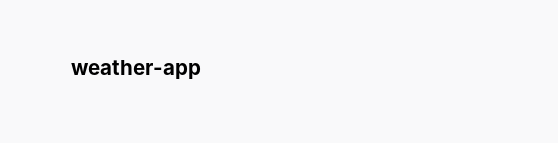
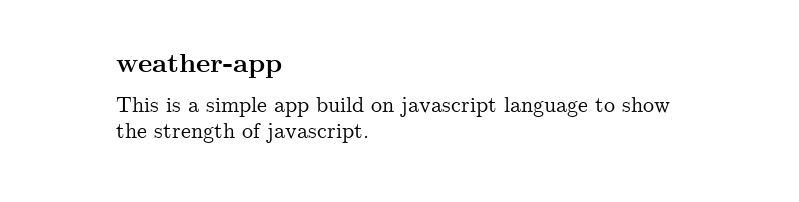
+ This is a simple app build on javascript language to show the strength of javascript.

